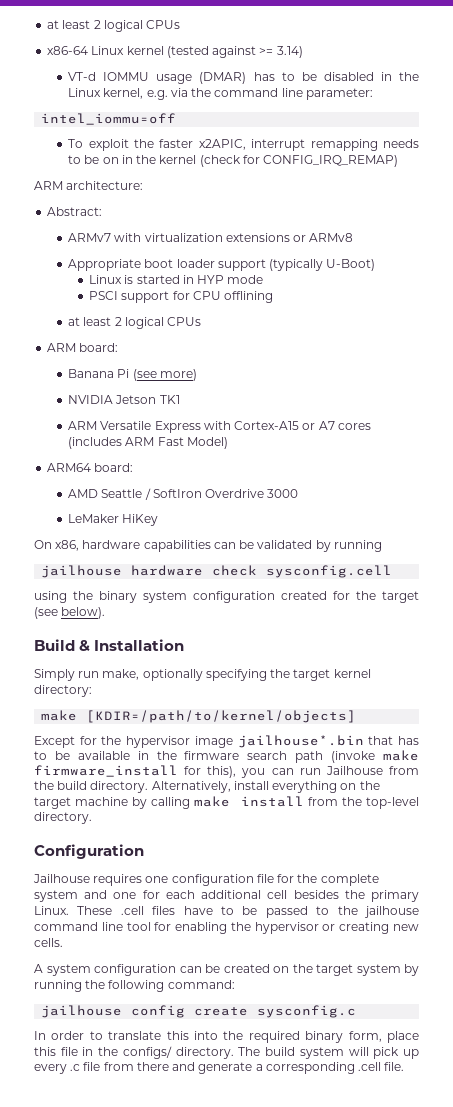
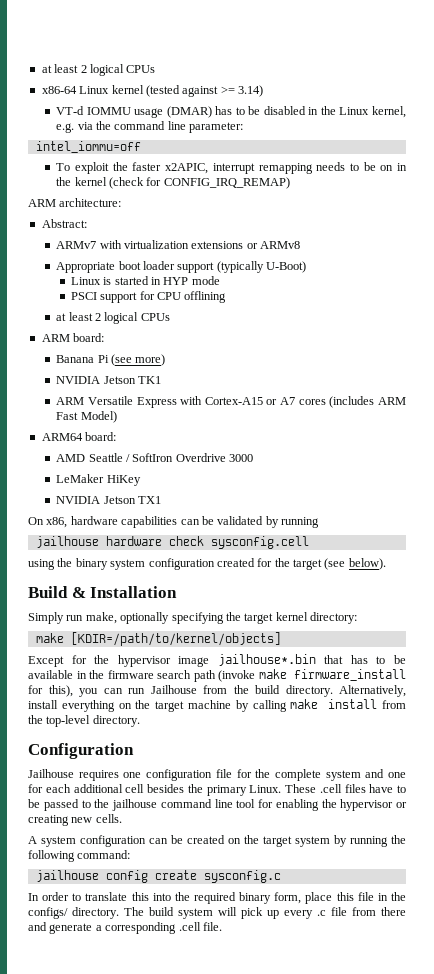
+ NVIDIA Jetson TX1

